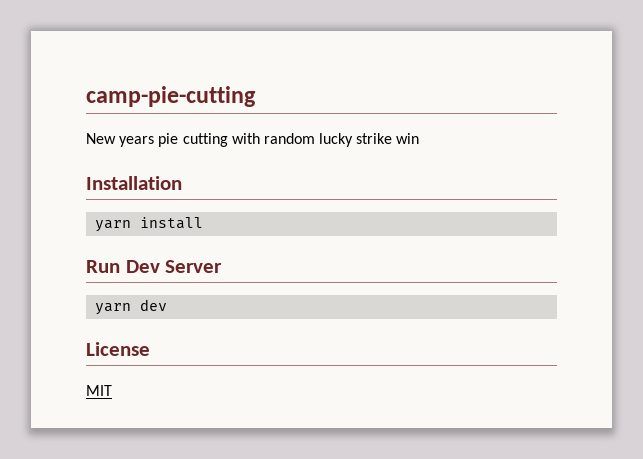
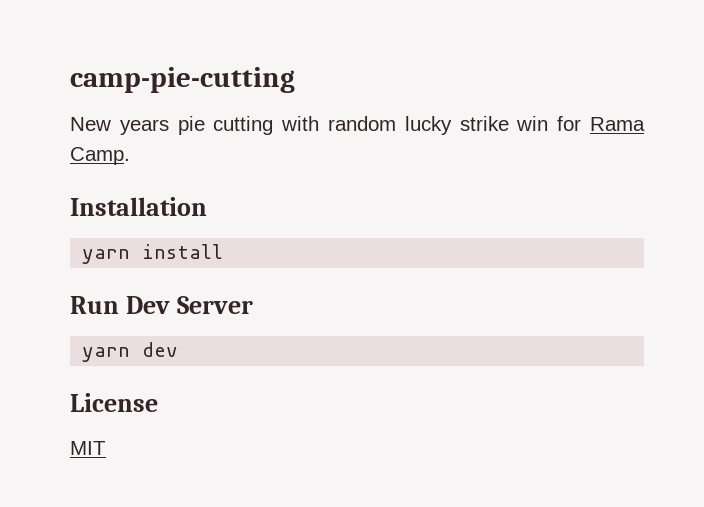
- New years pie cutting with random lucky strike win
+ New years pie cutting with random lucky strike win for Rama Camp.

